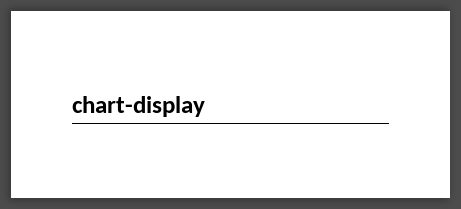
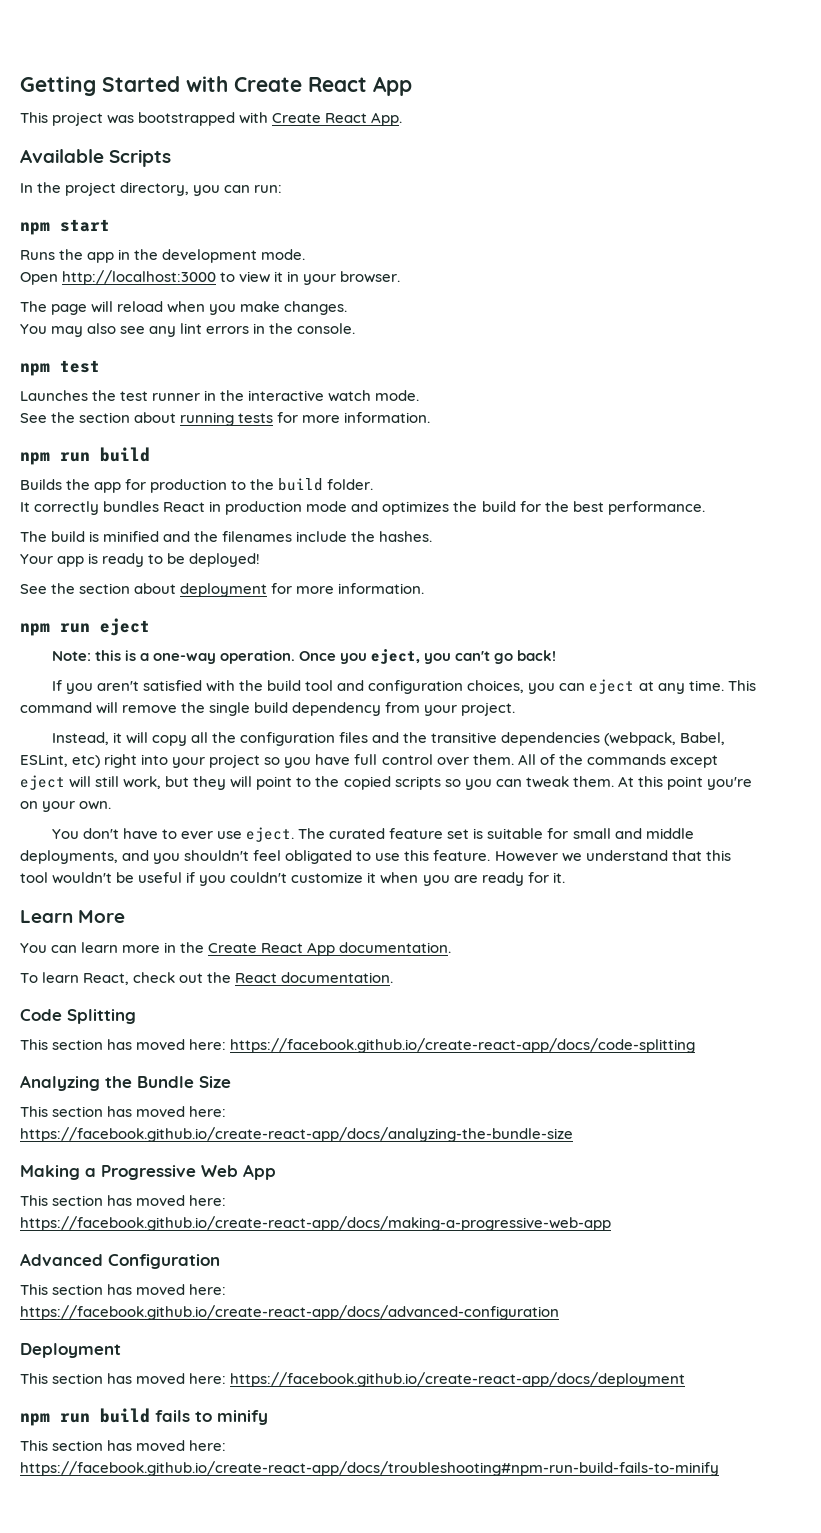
- chart-display
+ Getting Started with Create React App
+ This project was bootstrapped with Create React App.
+ Available Scripts
+ In the project directory, you can run:
+ npm start
+ Runs the app in the development mode.
+ Open http://localhost:3000 to view it in your browser.
+ The page will reload when you make changes.
+ You may also see any lint errors in the console.
+ npm test
+ Launches the test runner in the interactive watch mode.
+ See the section about running tests for more information.
+ npm run build
+ Builds the app for production to the build folder.
+ It correctly bundles React in production mode and optimizes the build for the best performance.
+ The build is minified and the filenames include the hashes.
+ Your app is ready to be deployed!
+ See the section about deployment for more information.
+ npm run eject
+ Note: this is a one-way operation. Once you eject, you can't go back!
+ If you aren't satisfied with the build tool and configuration choices, you can eject at any time. This command will remove the single build dependency from your project.
+ Instead, it will copy all the configuration files and the transitive dependencies (webpack, Babel, ESLint, etc) right into your project so you have full control over them. All of the commands except eject will still work, but they will point to the copied scripts so you can tweak them. At this point you're on your own.
+ You don't have to ever use eject. The curated feature set is suitable for small and middle deployments, and you shouldn't feel obligated to use this feature. However we understand that this tool wouldn't be useful if you couldn't customize it when you are ready for it.
+ Learn More
+ You can learn more in the Create React App documentation.
+ To learn React, check out the React documentation.
+ Code Splitting
+ This section has moved here: https://facebook.github.io/create-react-app/docs/code-splitting
+ Analyzing the Bundle Size
+ This section has moved here: https://facebook.github.io/create-react-app/docs/analyzing-the-bundle-size
+ Making a Progressive Web App
+ This section has moved here: https://facebook.github.io/create-react-app/docs/making-a-progressive-web-app
+ Advanced Configuration
+ This section has moved here: https://facebook.github.io/create-react-app/docs/advanced-configuration
+ Deployment
+ This section has moved here: https://facebook.github.io/create-react-app/docs/deployment
+ npm run build fails to minify
+ This section has moved here: https://facebook.github.io/create-react-app/docs/troubleshooting#npm-run-build-fails-to-minify

